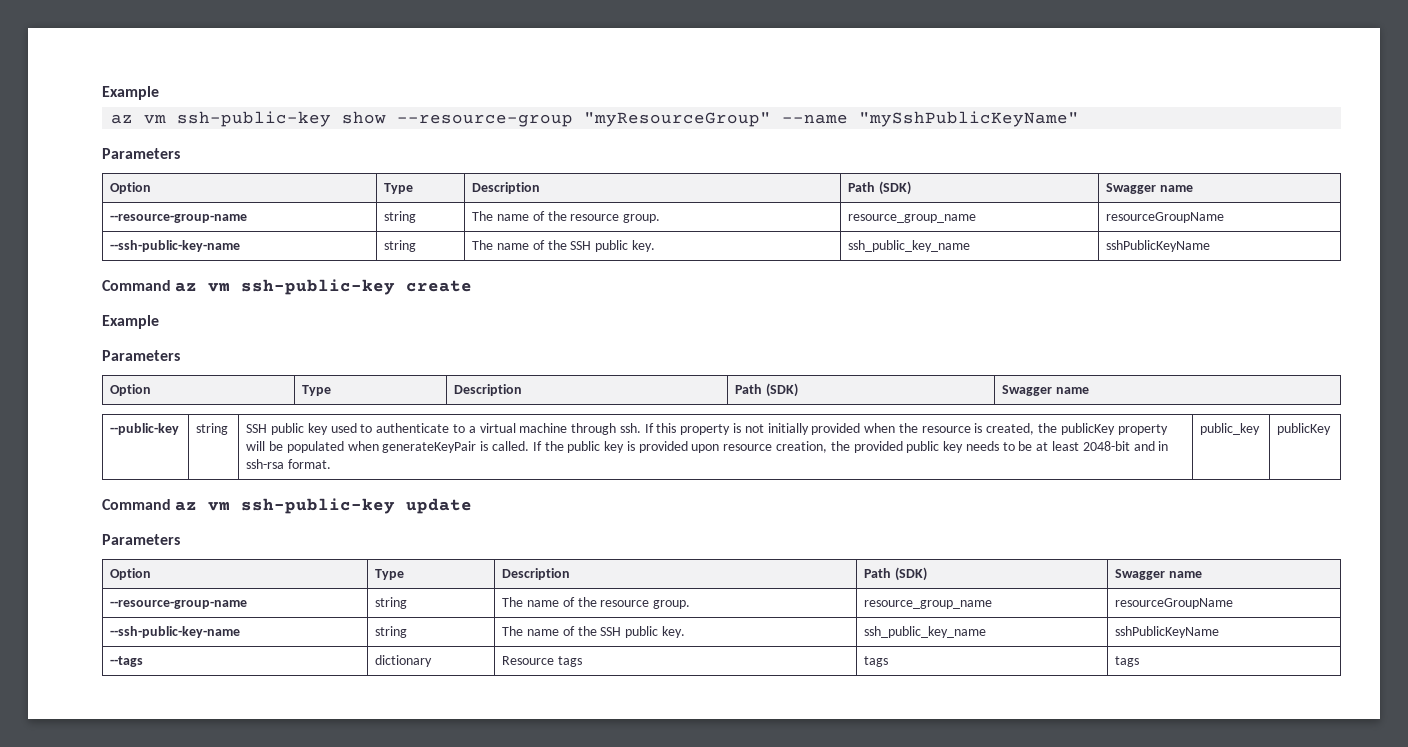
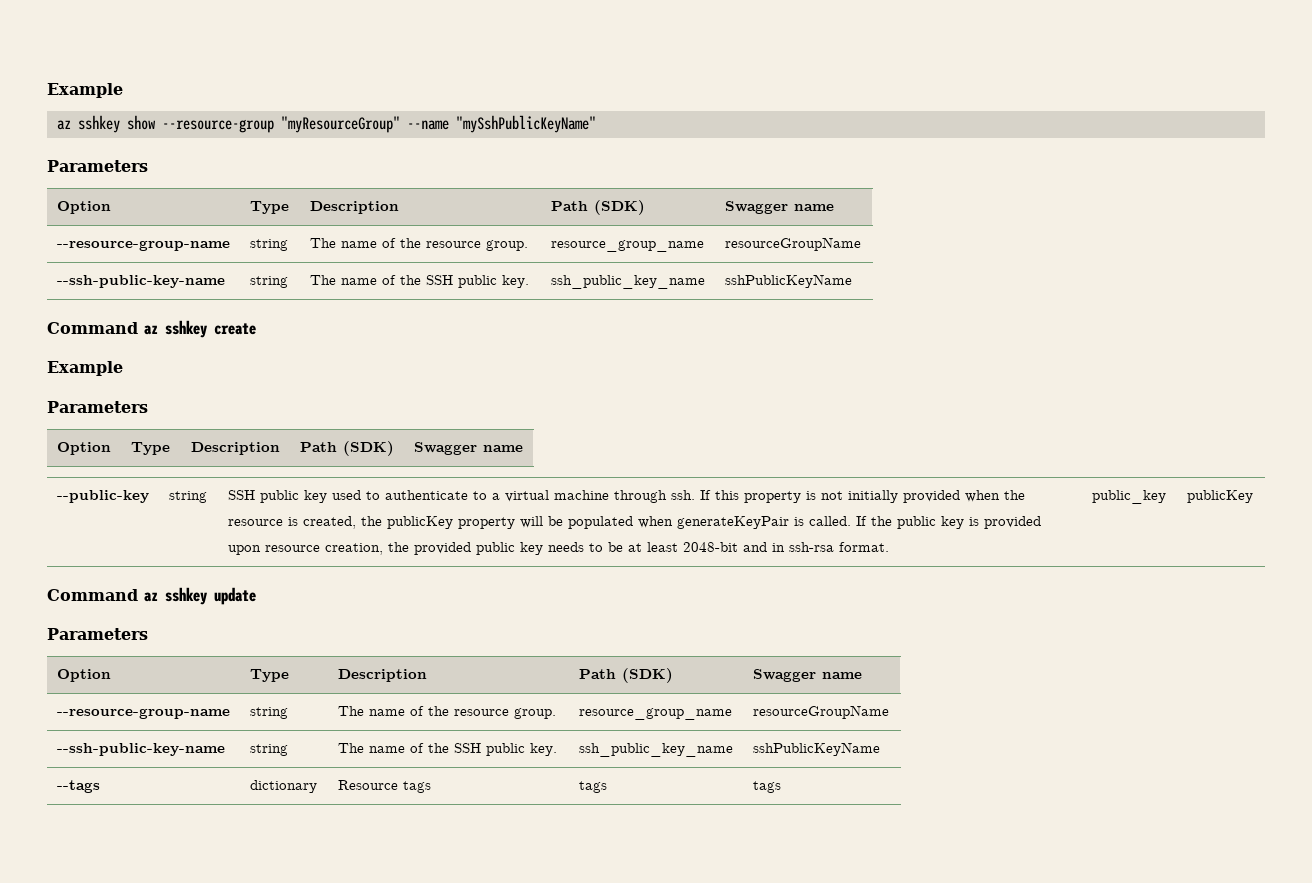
- az vm ssh-public-key show --resource-group "myResourceGroup" --name "mySshPublicKeyName"
+ az sshkey show --resource-group "myResourceGroup" --name "mySshPublicKeyName"
- Command az vm ssh-public-key create
+ Command az sshkey create
- Command az vm ssh-public-key update
+ Command az sshkey update

